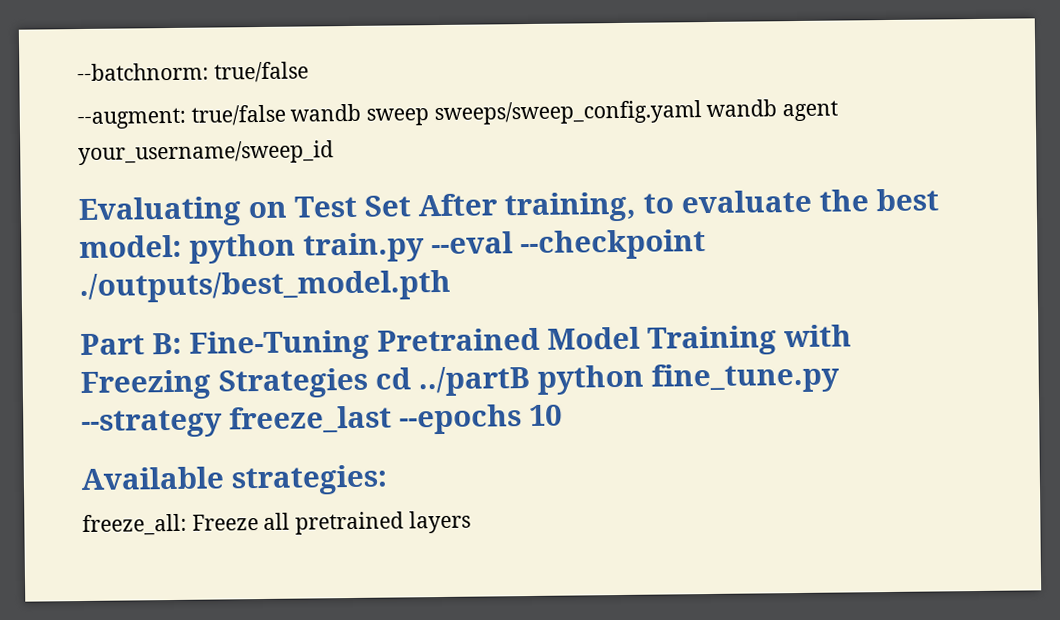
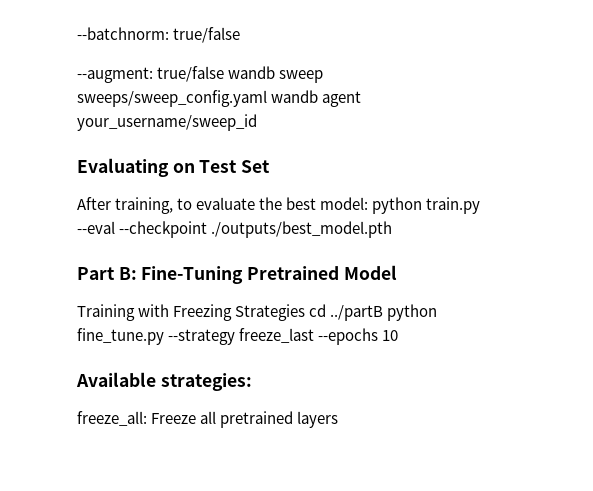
- Evaluating on Test Set After training, to evaluate the best model: python train.py --eval --checkpoint ./outputs/best_model.pth
+ Evaluating on Test Set
+ After training, to evaluate the best model: python train.py --eval --checkpoint ./outputs/best_model.pth
- Part B: Fine-Tuning Pretrained Model Training with Freezing Strategies cd ../partB python fine_tune.py --strategy freeze_last --epochs 10
+ Part B: Fine-Tuning Pretrained Model
+ Training with Freezing Strategies cd ../partB python fine_tune.py --strategy freeze_last --epochs 10

